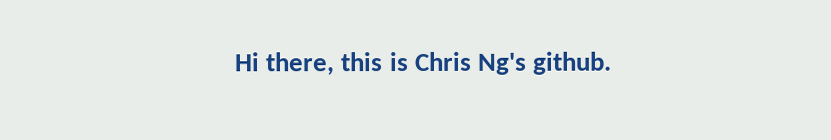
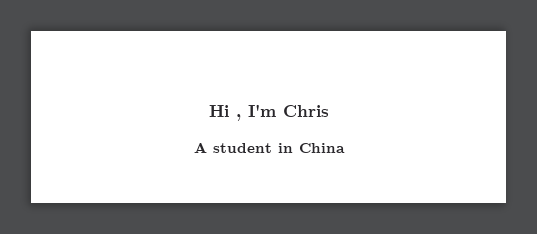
- Hi there, this is Chris Ng's github.
+ Hi , I'm Chris
+ A student in China

